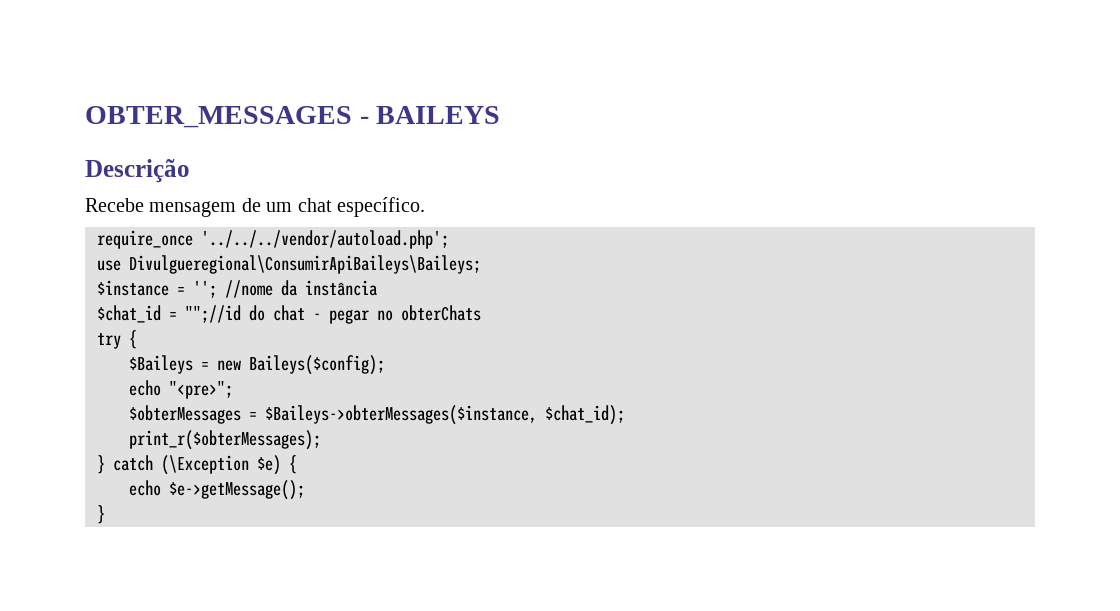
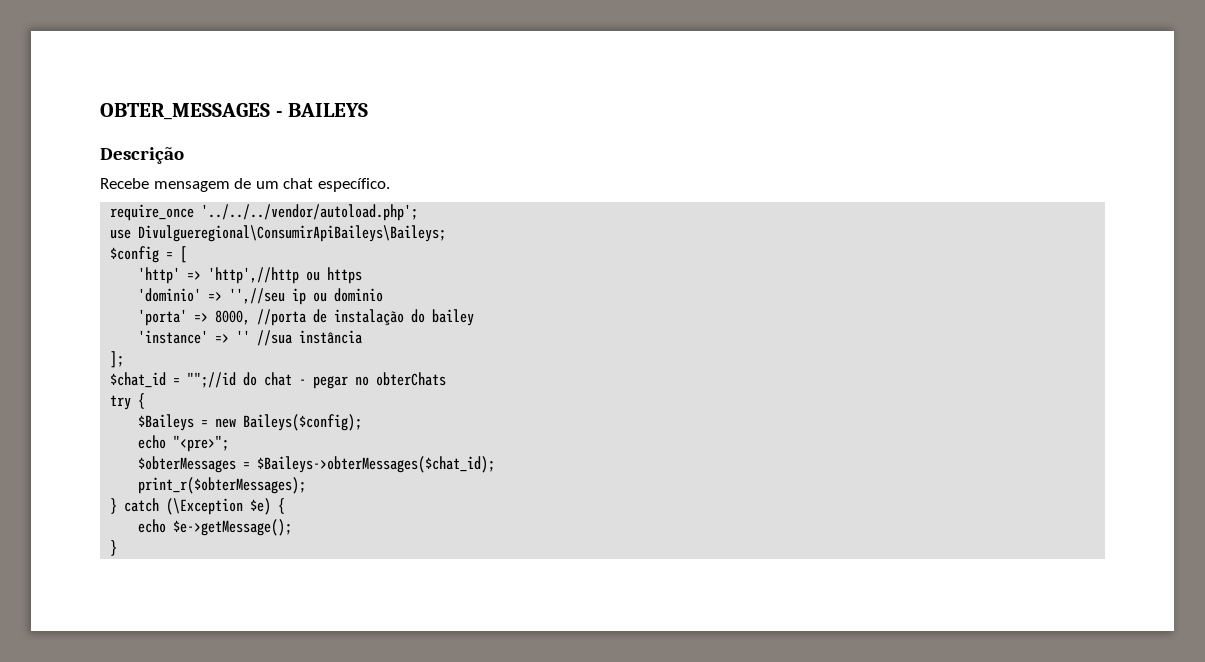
- $instance = ''; //nome da instância
+ $config = [
+ 'http' => 'http',//http ou https
+ 'dominio' => '',//seu ip ou dominio
+ 'porta' => 8000, //porta de instalação do bailey
+ 'instance' => '' //sua instância
+ ];
- $obterMessages = $Baileys->obterMessages($instance, $chat_id);
+ $obterMessages = $Baileys->obterMessages($chat_id);

